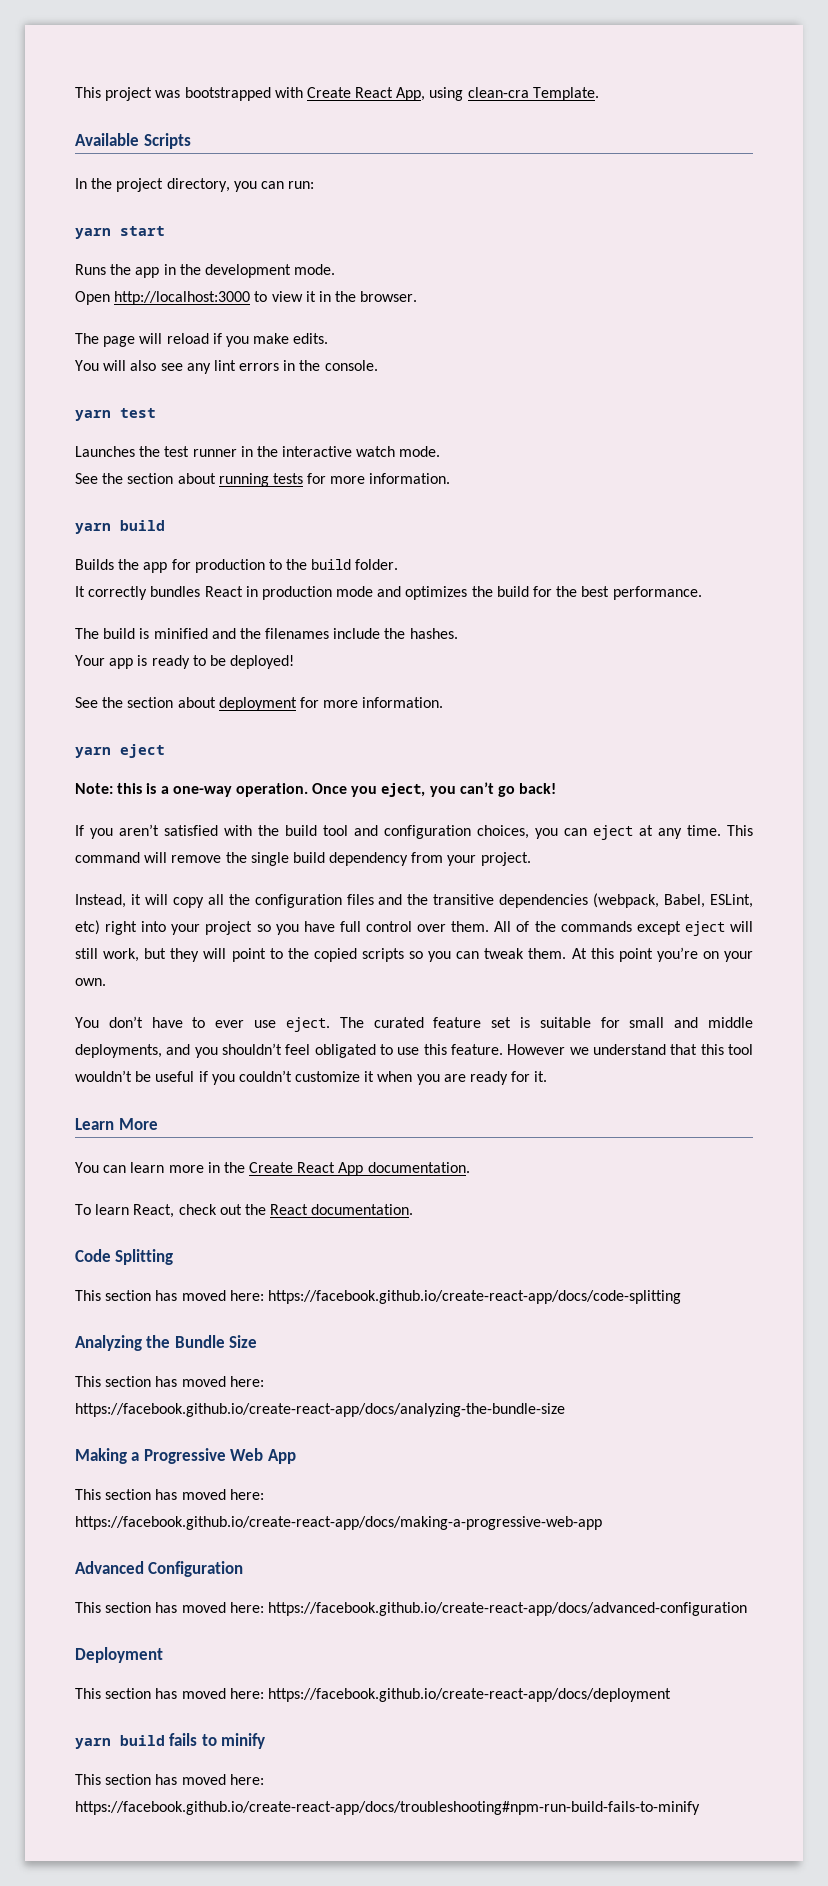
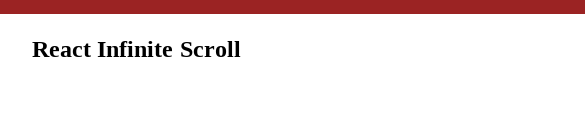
- This project was bootstrapped with Create React App, using clean-cra Template.
- Available Scripts
- In the project directory, you can run:
- yarn start
- Runs the app in the development mode.
- Open http://localhost:3000 to view it in the browser.
- The page will reload if you make edits.
- You will also see any lint errors in the console.
- yarn test
- Launches the test runner in the interactive watch mode.
- See the section about running tests for more information.
- yarn build
- Builds the app for production to the build folder.
- It correctly bundles React in production mode and optimizes the build for the best performance.
- The build is minified and the filenames include the hashes.
- Your app is ready to be deployed!
- See the section about deployment for more information.
- yarn eject
- Note: this is a one-way operation. Once you eject, you can’t go back!
- If you aren’t satisfied with the build tool and configuration choices, you can eject at any time. This command will remove the single build dependency from your project.
- Instead, it will copy all the configuration files and the transitive dependencies (webpack, Babel, ESLint, etc) right into your project so you have full control over them. All of the commands except eject will still work, but they will point to the copied scripts so you can tweak them. At this point you’re on your own.
- You don’t have to ever use eject. The curated feature set is suitable for small and middle deployments, and you shouldn’t feel obligated to use this feature. However we understand that this tool wouldn’t be useful if you couldn’t customize it when you are ready for it.
- Learn More
- You can learn more in the Create React App documentation.
- To learn React, check out the React documentation.
- Code Splitting
- This section has moved here: https://facebook.github.io/create-react-app/docs/code-splitting
- Analyzing the Bundle Size
- This section has moved here: https://facebook.github.io/create-react-app/docs/analyzing-the-bundle-size
- Making a Progressive Web App
- This section has moved here: https://facebook.github.io/create-react-app/docs/making-a-progressive-web-app
- Advanced Configuration
- This section has moved here: https://facebook.github.io/create-react-app/docs/advanced-configuration
- Deployment
- This section has moved here: https://facebook.github.io/create-react-app/docs/deployment
- yarn build fails to minify
- This section has moved here: https://facebook.github.io/create-react-app/docs/troubleshooting#npm-run-build-fails-to-minify
+ React Infinite Scroll

